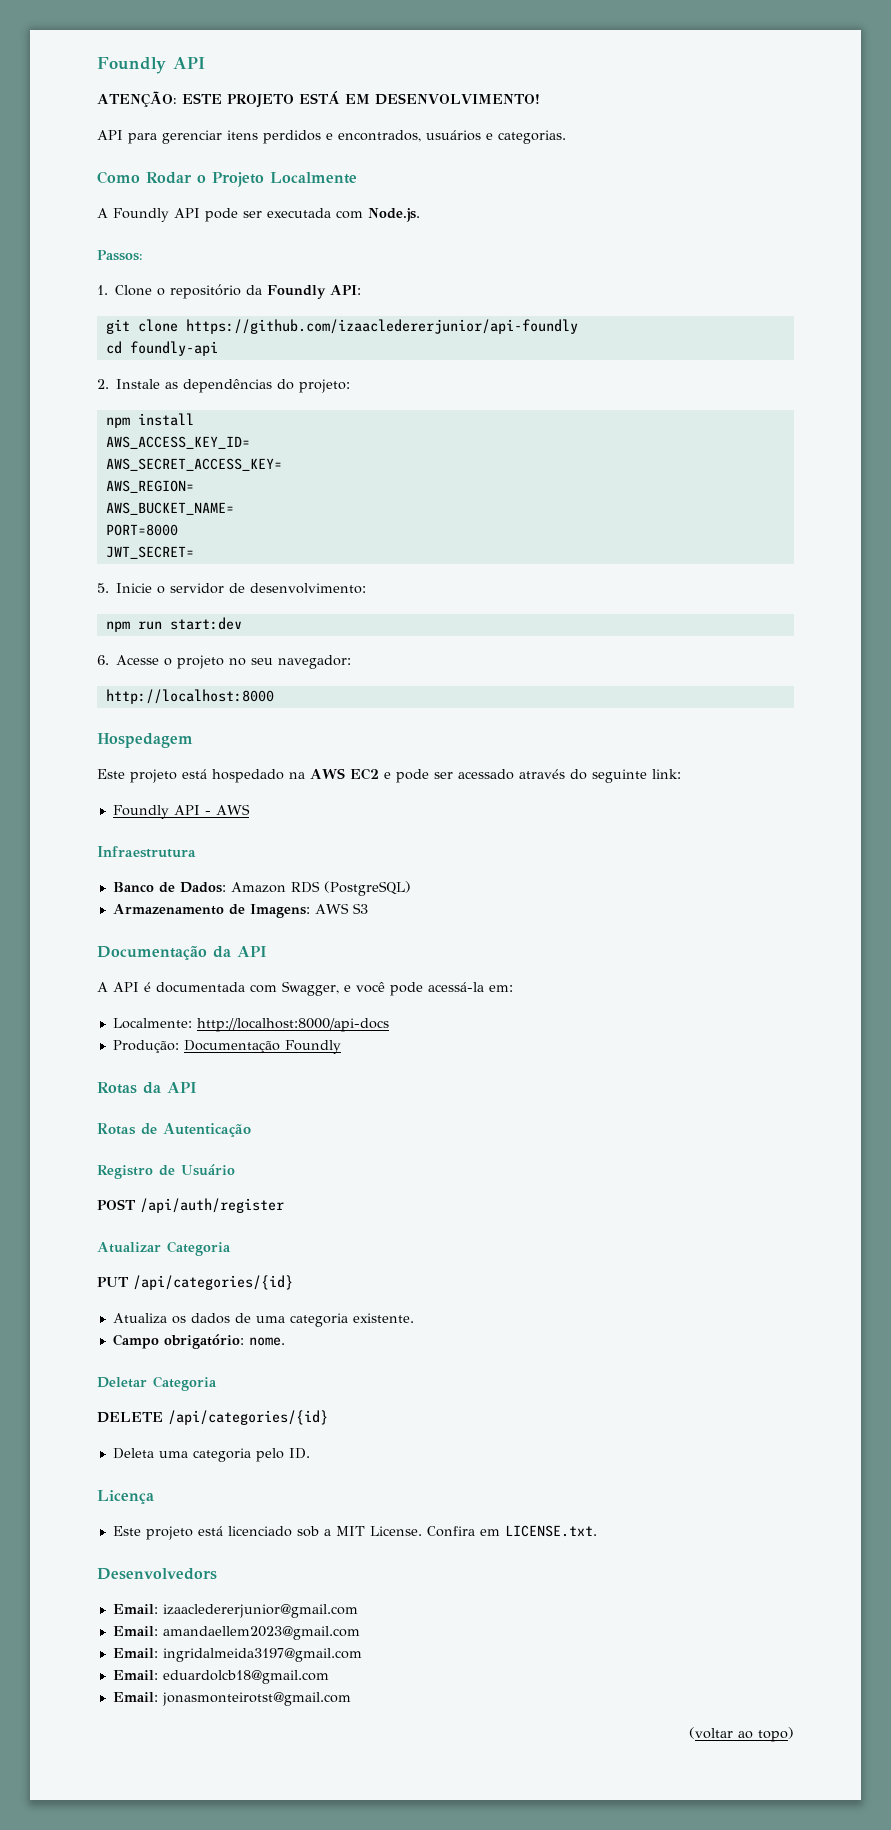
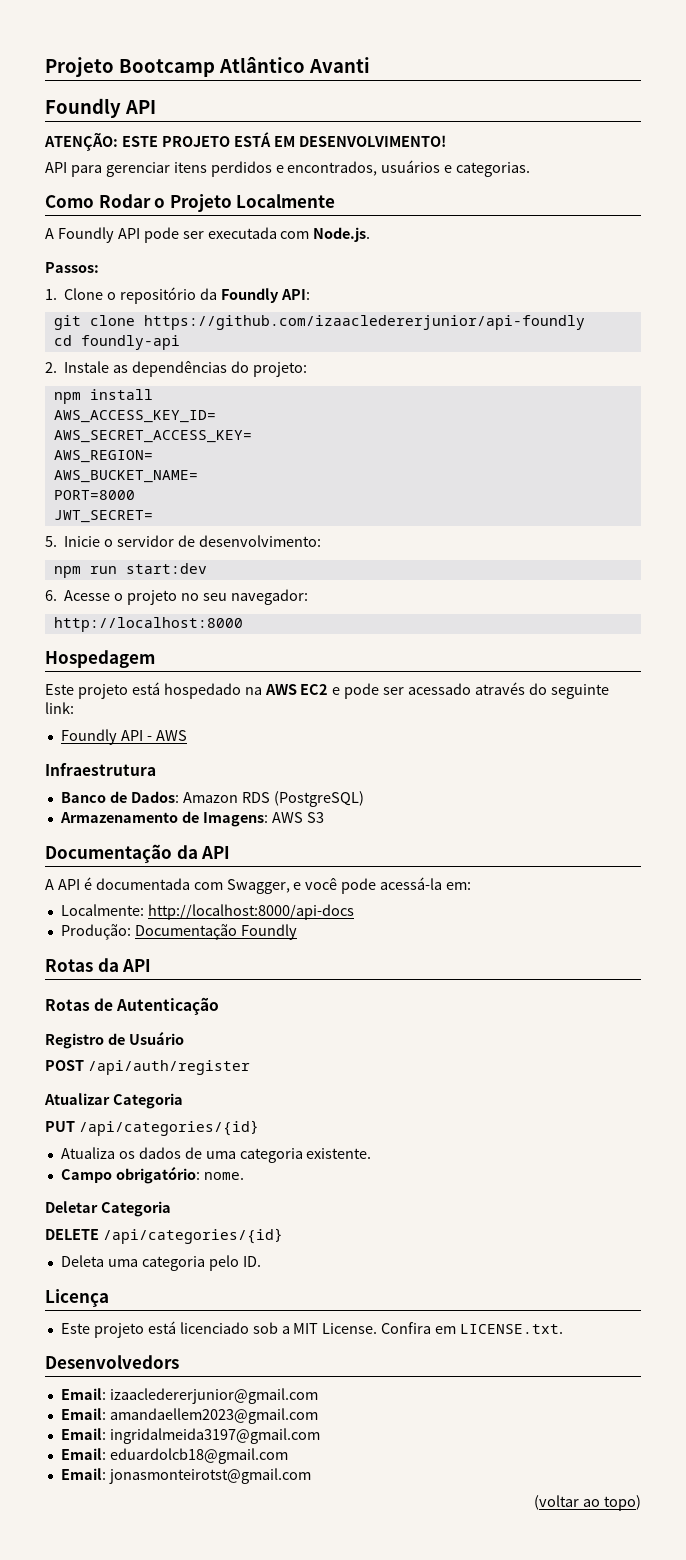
+ Projeto Bootcamp Atlântico Avanti

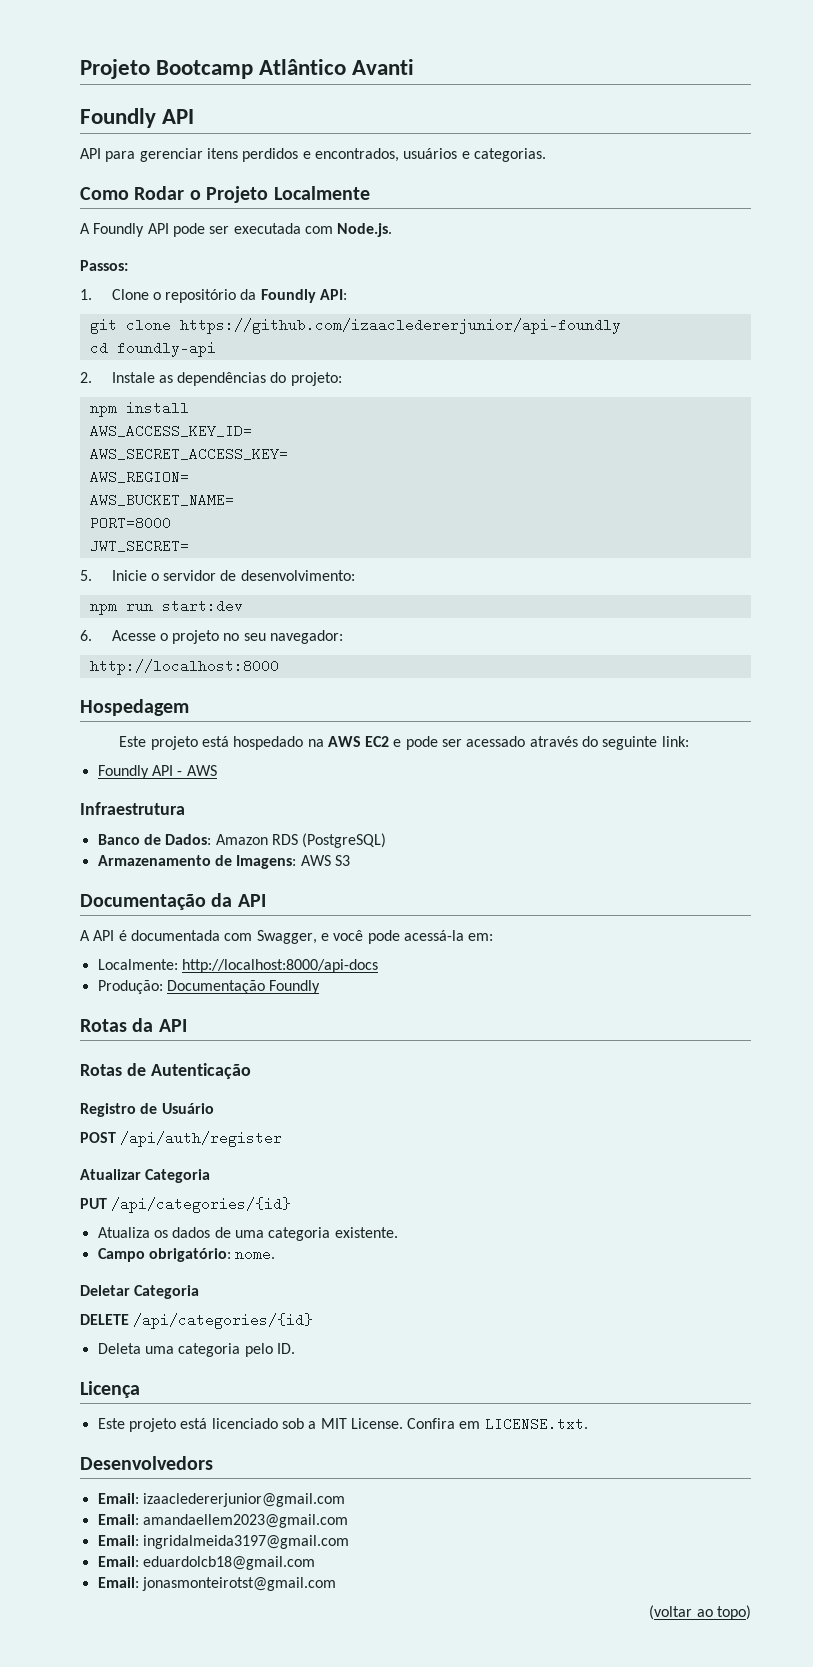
- ATENÇÃO: ESTE PROJETO ESTÁ EM DESENVOLVIMENTO!

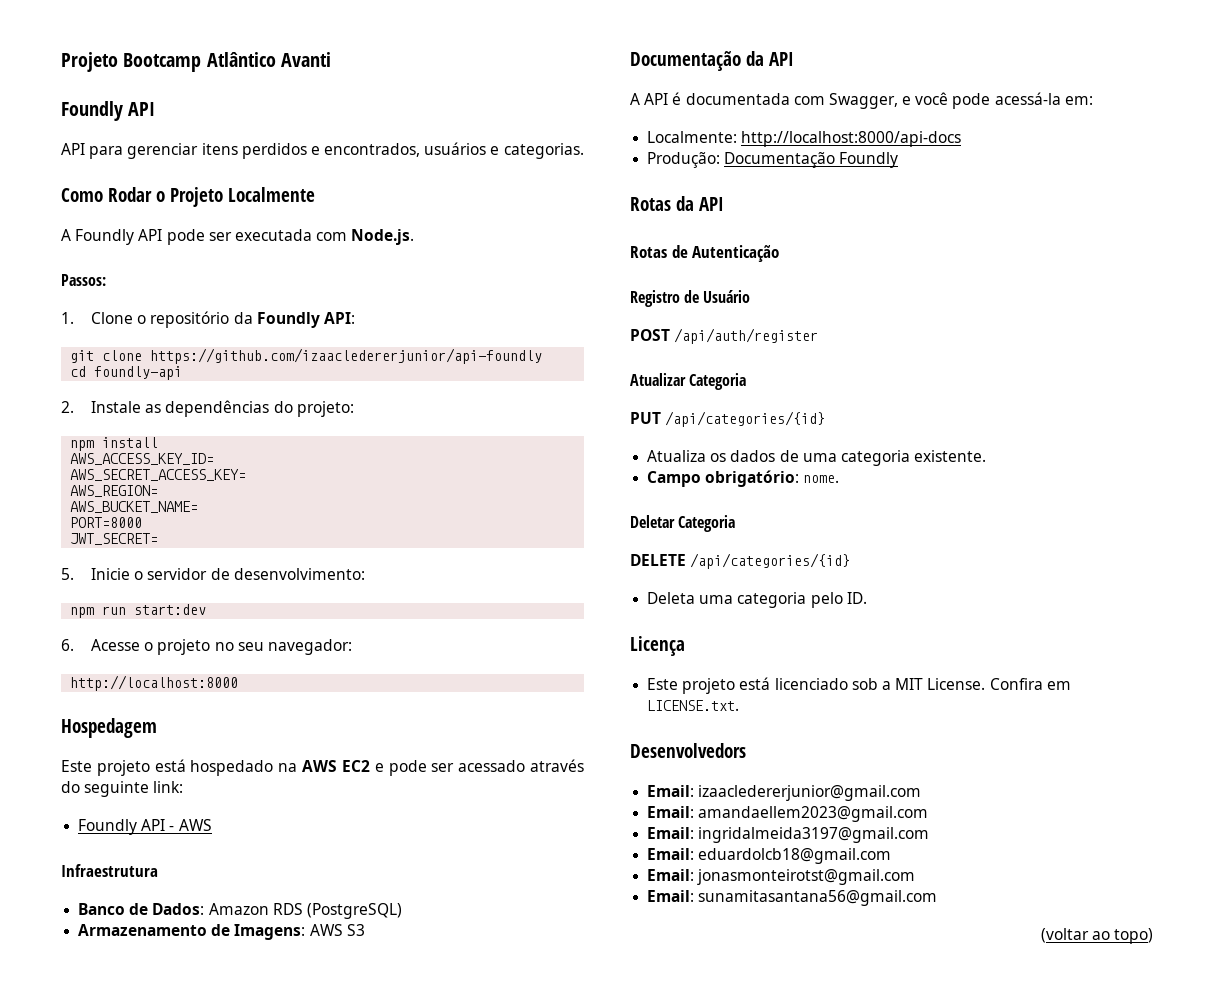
+ Email: sunamitasantana56@gmail.com

